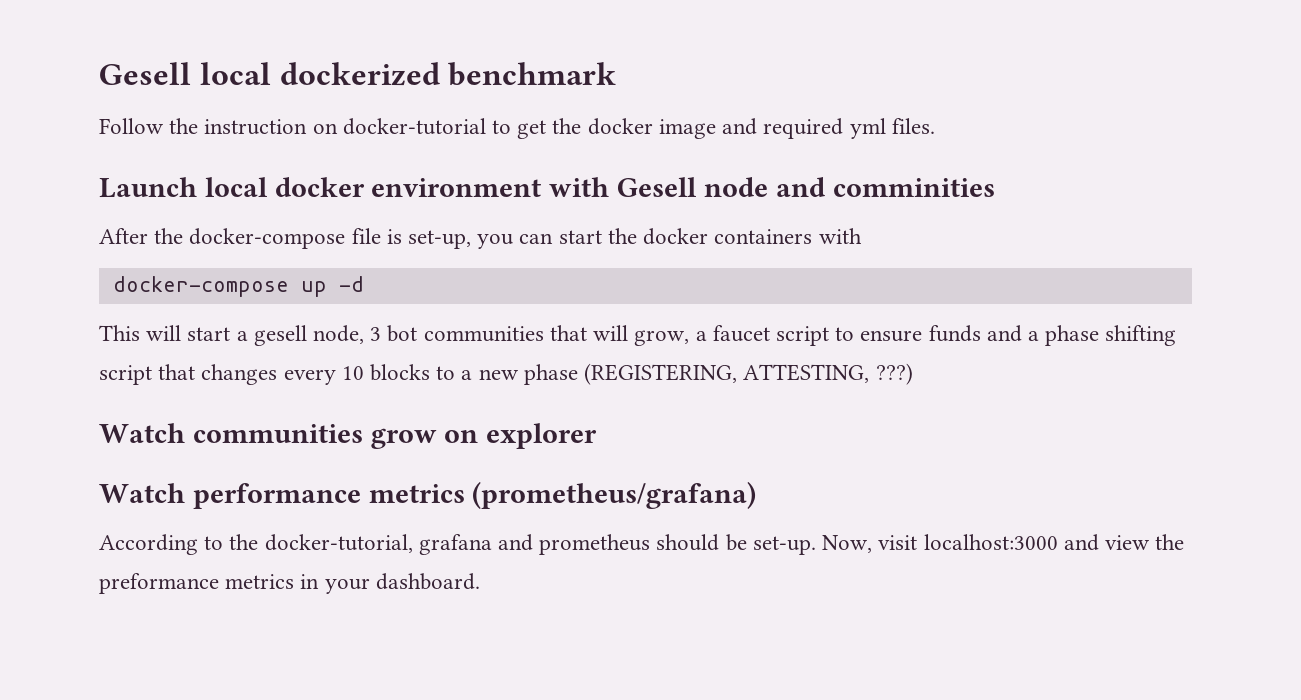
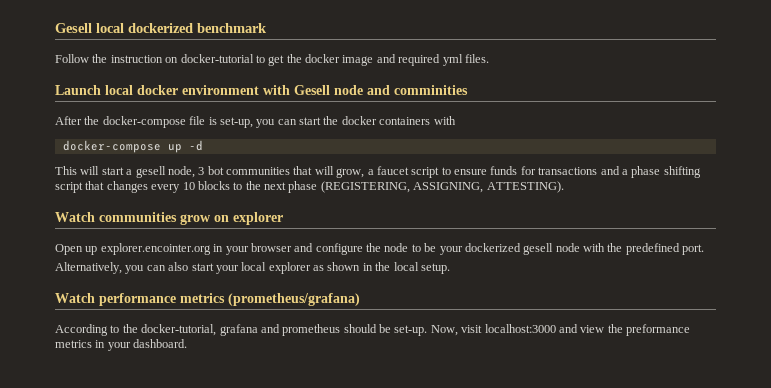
- This will start a gesell node, 3 bot communities that will grow, a faucet script to ensure funds and a phase shifting script that changes every 10 blocks to a new phase (REGISTERING, ATTESTING, ???)
+ This will start a gesell node, 3 bot communities that will grow, a faucet script to ensure funds for transactions and a phase shifting script that changes every 10 blocks to the next phase (REGISTERING, ASSIGNING, ATTESTING).
+ Open up explorer.encointer.org in your browser and configure the node to be your dockerized gesell node with the predefined port.
+ Alternatively, you can also start your local explorer as shown in the local setup.

